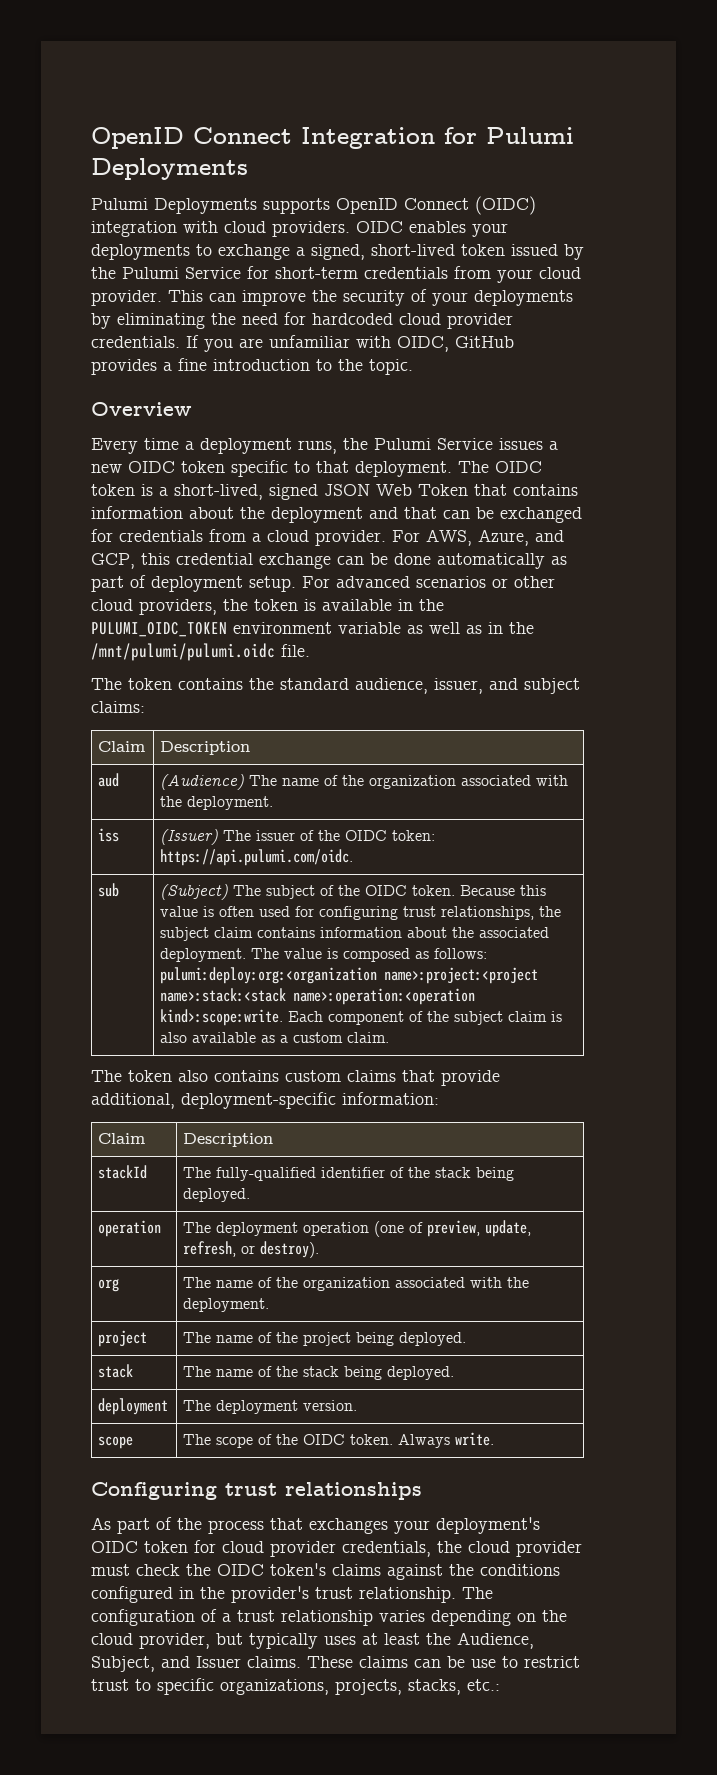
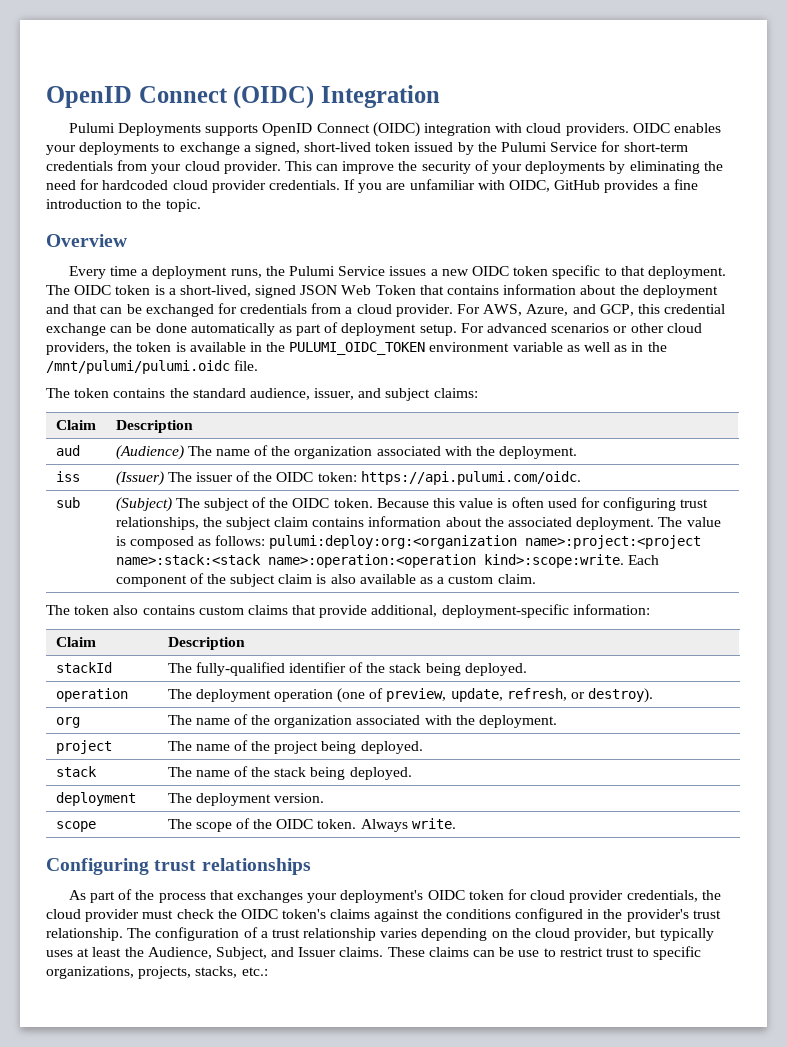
- OpenID Connect Integration for Pulumi Deployments
+ OpenID Connect (OIDC) Integration

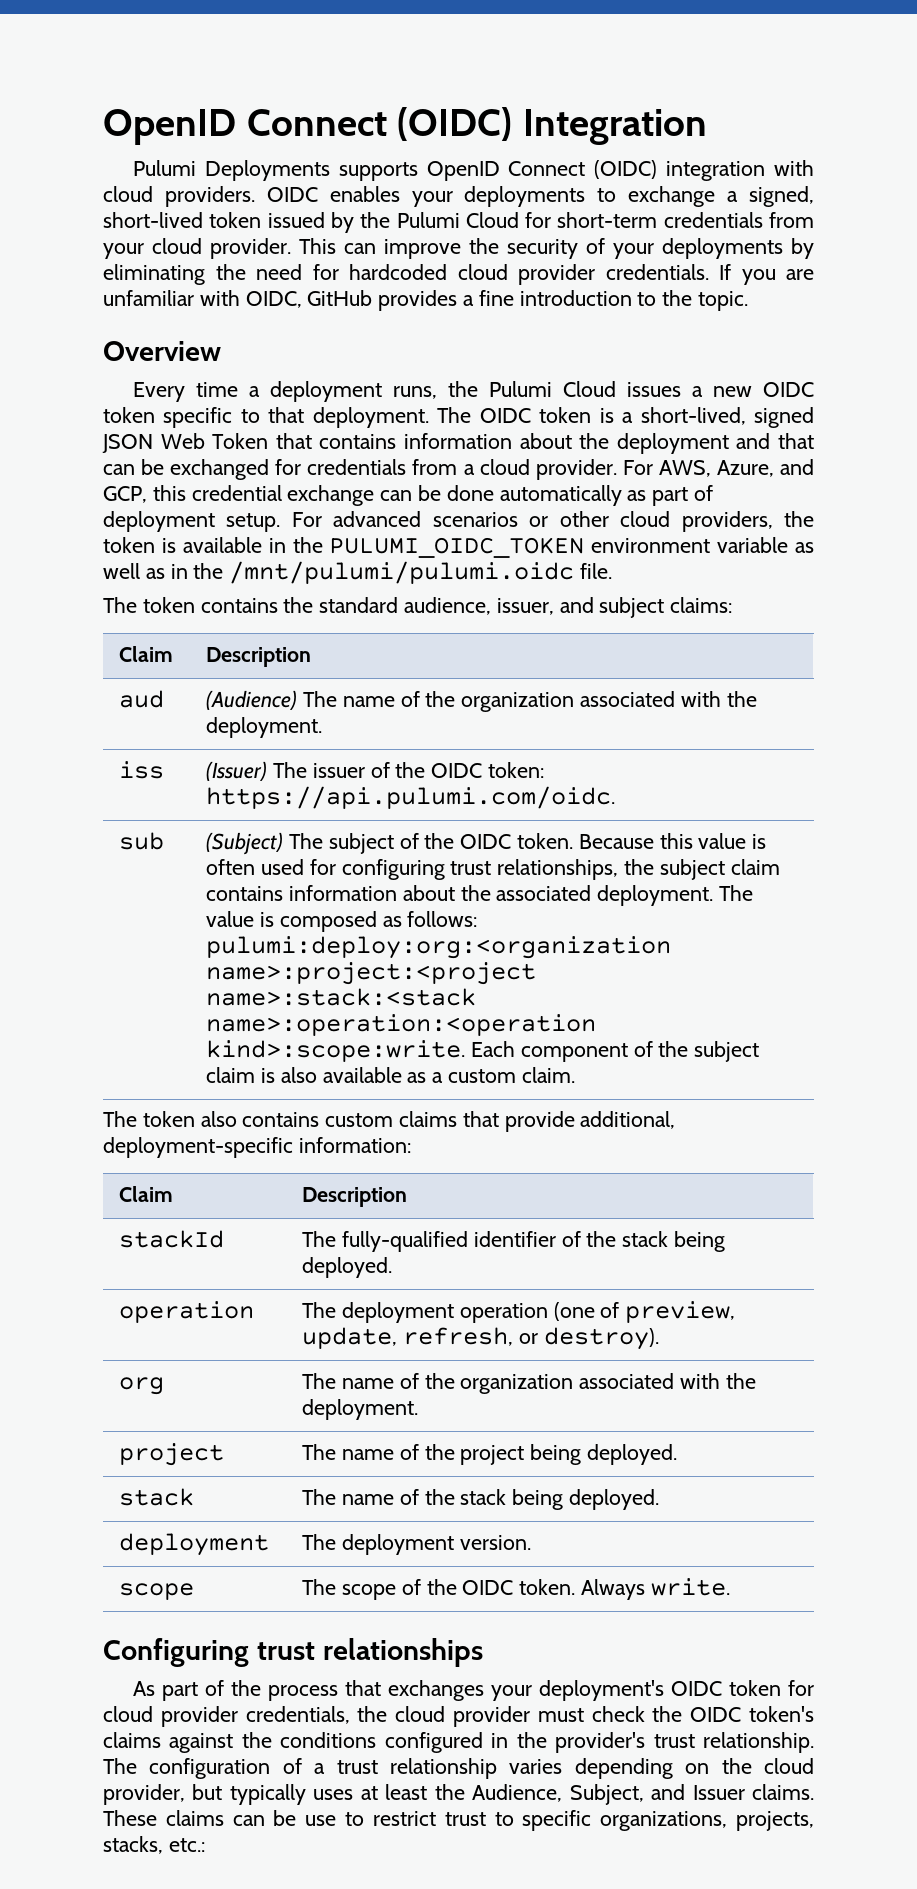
- OIDC enables your deployments to exchange a signed, short-lived token issued by the Pulumi Service for short-term credentials from your cloud provider.
+ OIDC enables your deployments to exchange a signed, short-lived token issued by the Pulumi Cloud for short-term credentials from your cloud provider.
- Every time a deployment runs, the Pulumi Service issues a new OIDC token specific to that deployment.
+ Every time a deployment runs, the Pulumi Cloud issues a new OIDC token specific to that deployment.

